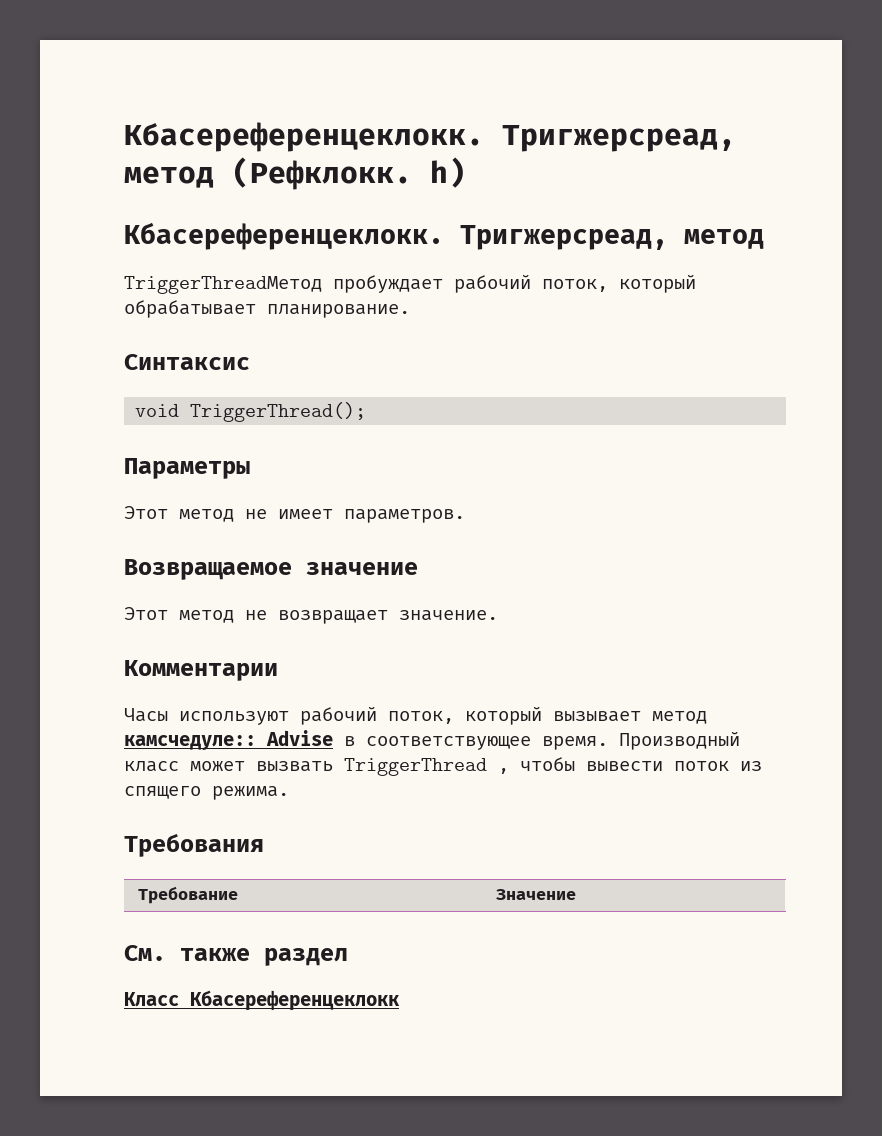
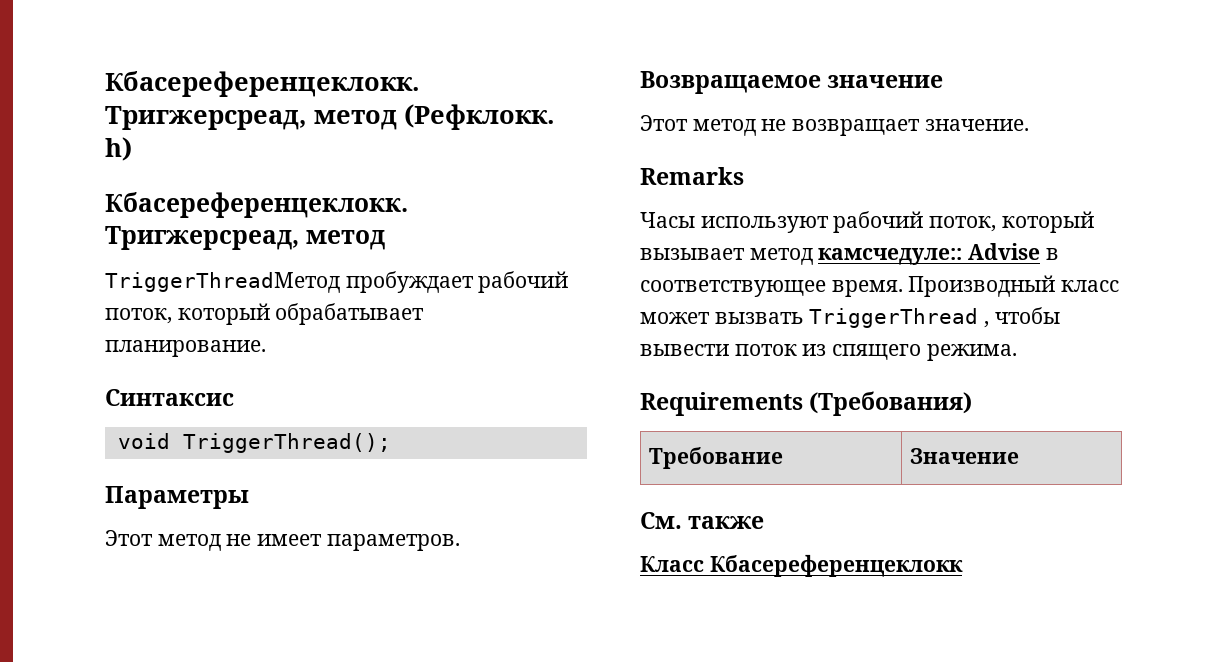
- Комментарии
+ Remarks
- Требования
+ Requirements (Требования)
- См. также раздел
+ См. также

